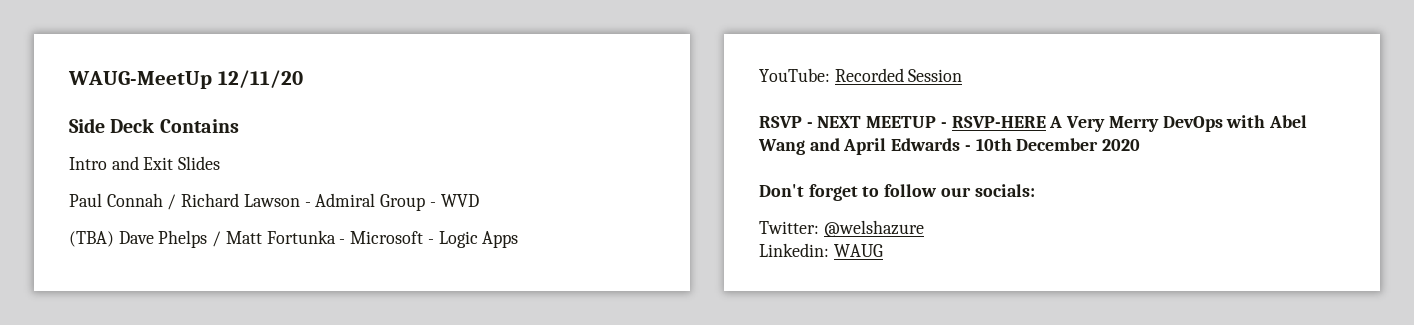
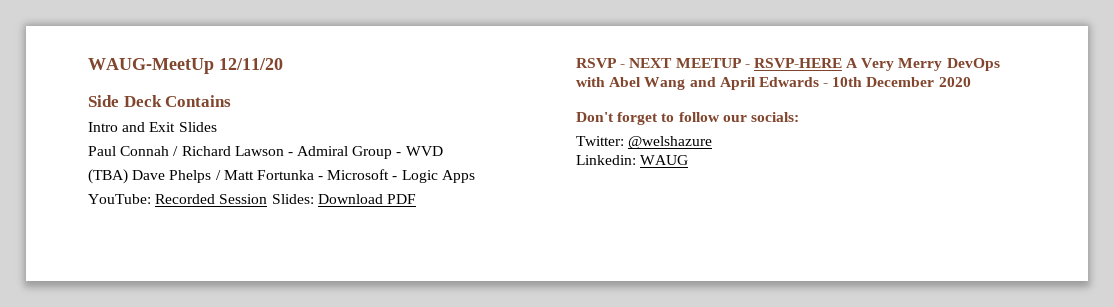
- YouTube: Recorded Session
+ YouTube: Recorded Session Slides: Download PDF

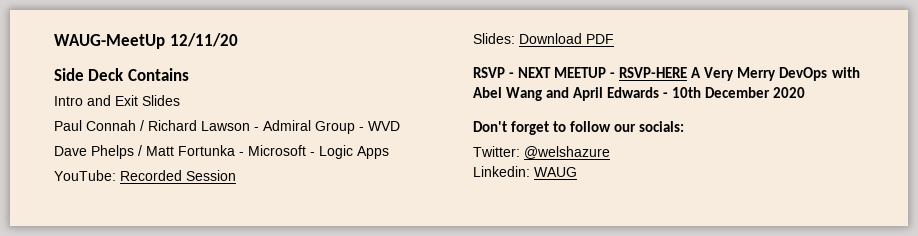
- (TBA) Dave Phelps / Matt Fortunka - Microsoft - Logic Apps
+ Dave Phelps / Matt Fortunka - Microsoft - Logic Apps
- YouTube: Recorded Session Slides: Download PDF
+ YouTube: Recorded Session
+ Slides: Download PDF

